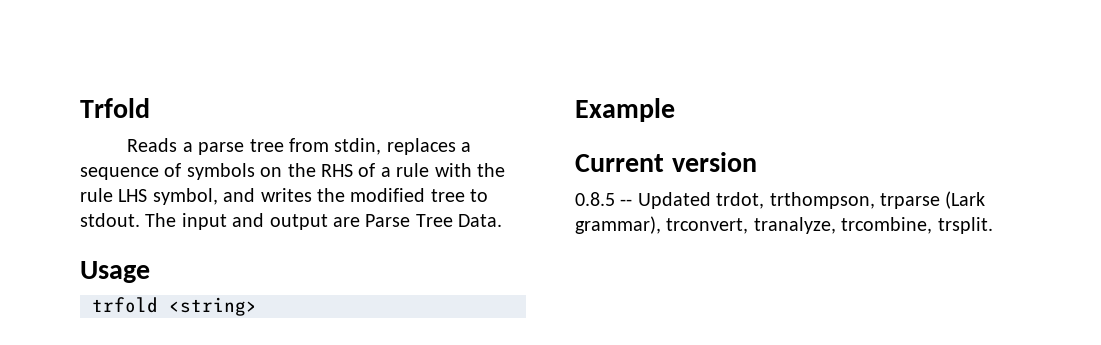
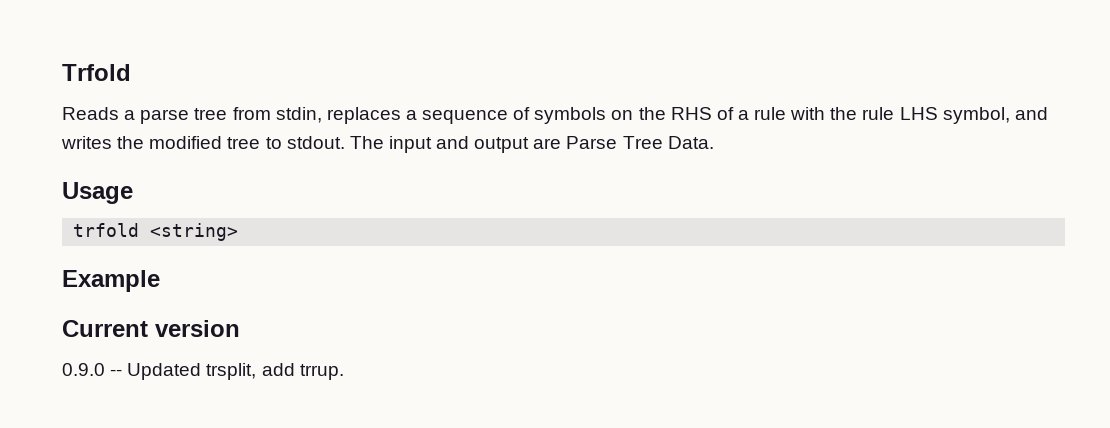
- 0.8.5 -- Updated trdot, trthompson, trparse (Lark grammar), trconvert, tranalyze, trcombine, trsplit.
+ 0.9.0 -- Updated trsplit, add trrup.

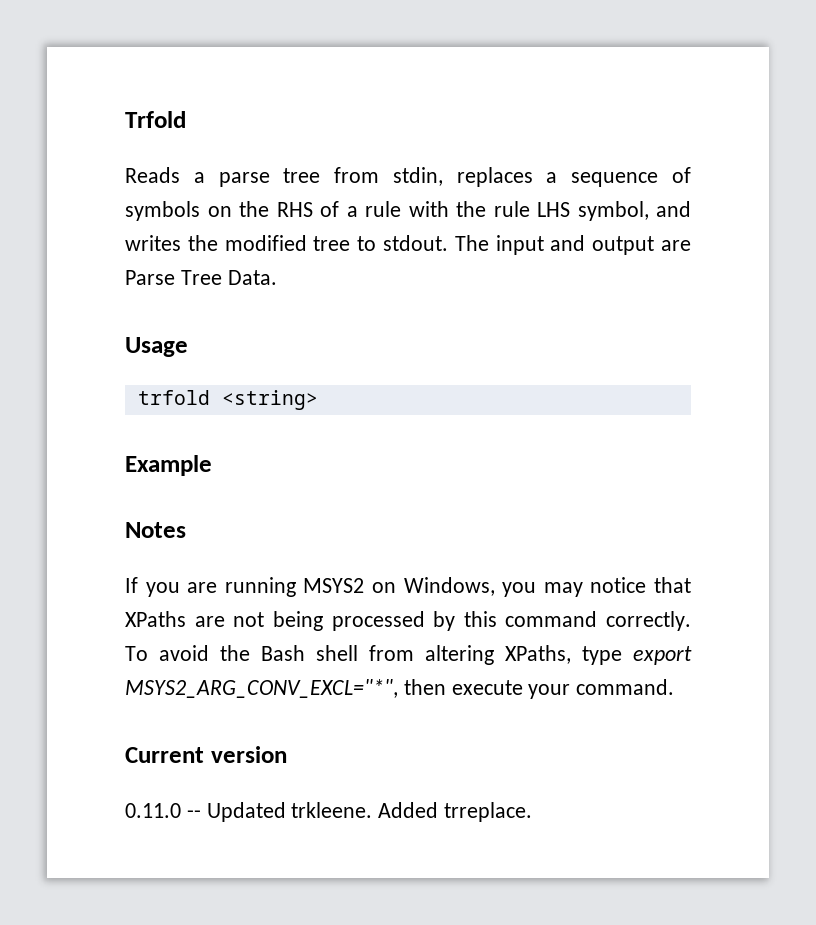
+ Notes
+ If you are running MSYS2 on Windows, you may notice that XPaths are not being processed by this command correctly. To avoid the Bash shell from altering XPaths, type export MSYS2_ARG_CONV_EXCL="*", then execute your command.
- 0.9.0 -- Updated trsplit, add trrup.
+ 0.11.0 -- Updated trkleene. Added trreplace.

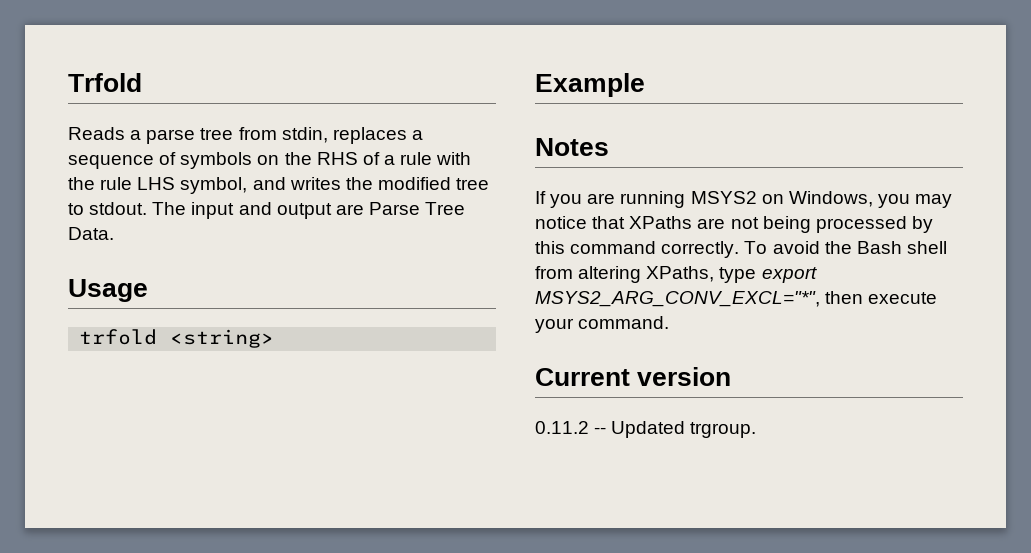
- 0.11.0 -- Updated trkleene. Added trreplace.
+ 0.11.2 -- Updated trgroup.

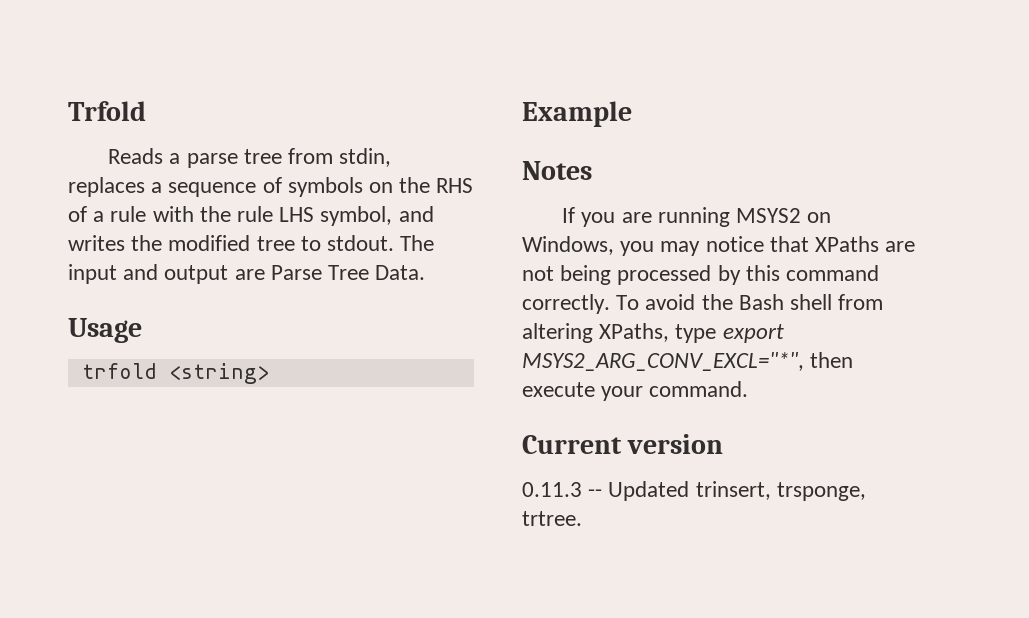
- 0.11.2 -- Updated trgroup.
+ 0.11.3 -- Updated trinsert, trsponge, trtree.

